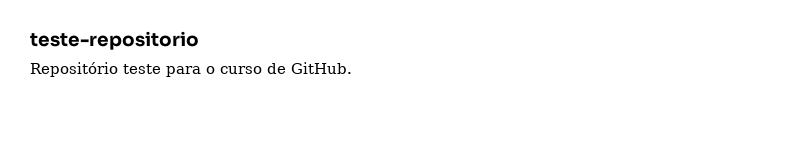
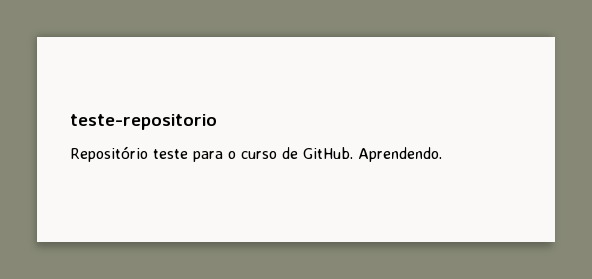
+ Aprendendo.

